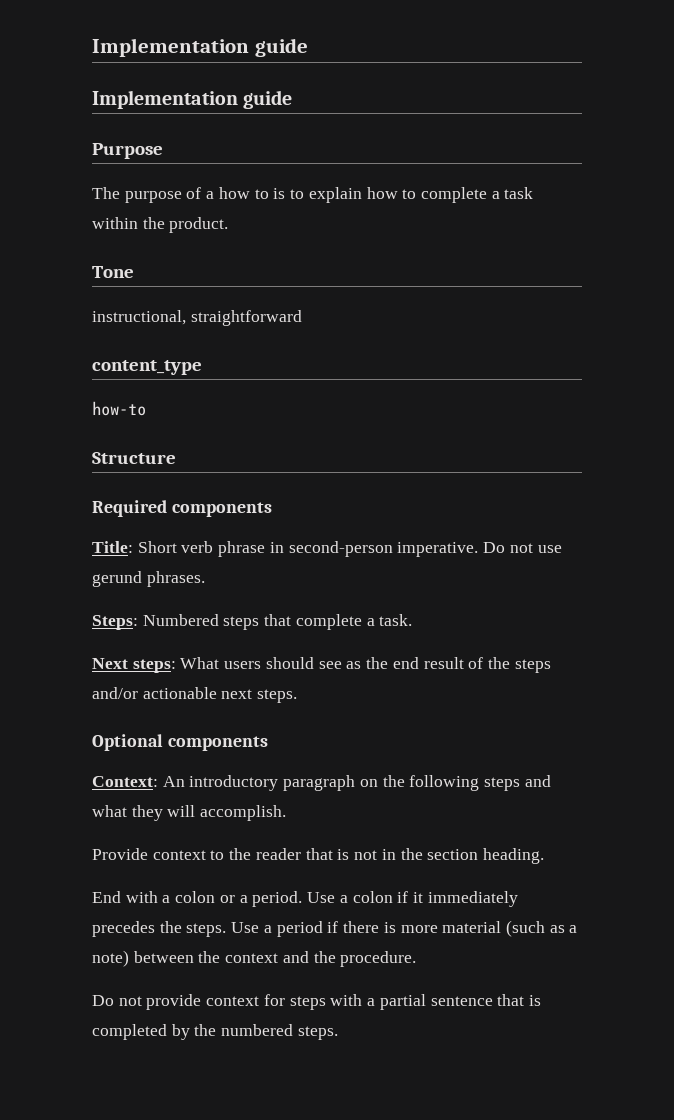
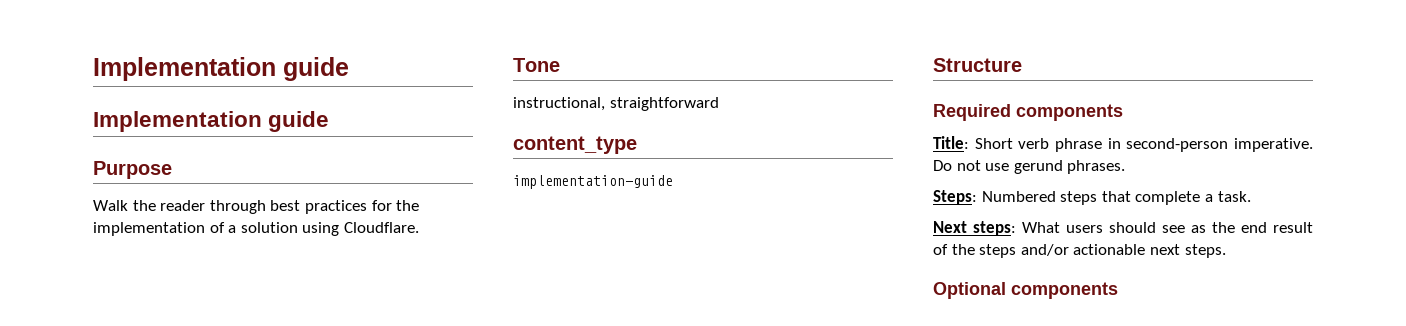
- The purpose of a how to is to explain how to complete a task within the product.
+ Walk the reader through best practices for the implementation of a solution using Cloudflare.
- how-to
+ implementation-guide
- Context: An introductory paragraph on the following steps and what they will accomplish.
- Provide context to the reader that is not in the section heading.
- End with a colon or a period. Use a colon if it immediately precedes the steps. Use a period if there is more material (such as a note) between the context and the procedure.
- Do not provide context for steps with a partial sentence that is completed by the numbered steps.

